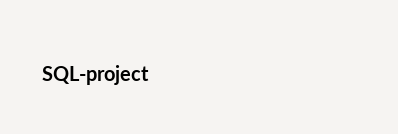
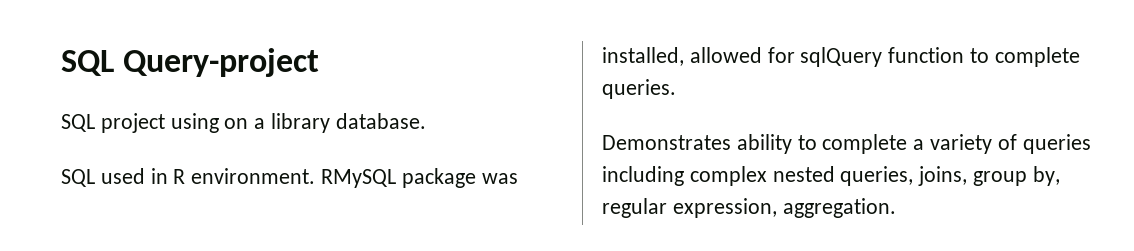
- SQL-project
+ SQL Query-project
+ SQL project using on a library database.
+ SQL used in R environment. RMySQL package was installed, allowed for sqlQuery function to complete queries.
+ Demonstrates ability to complete a variety of queries including complex nested queries, joins, group by, regular expression, aggregation.

